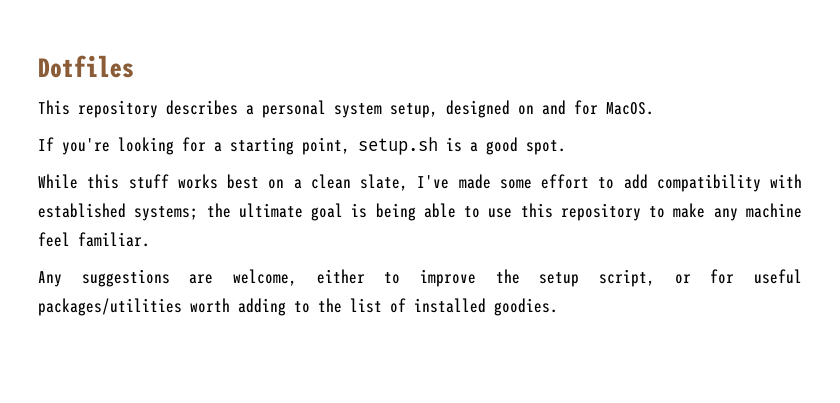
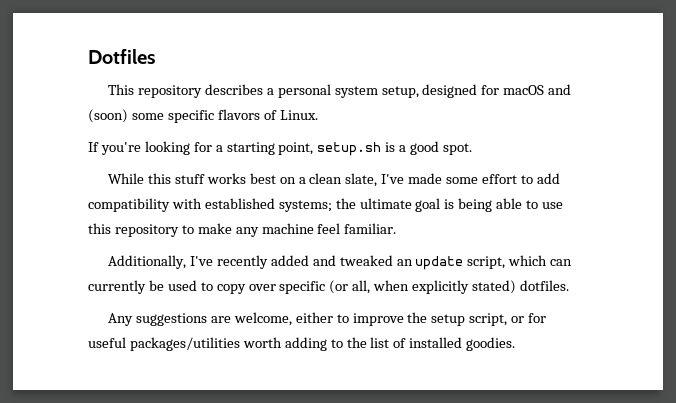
- This repository describes a personal system setup, designed on and for MacOS.
+ This repository describes a personal system setup, designed for macOS and (soon) some specific flavors of Linux.
+ Additionally, I've recently added and tweaked an update script, which can currently be used to copy over specific (or all, when explicitly stated) dotfiles.

